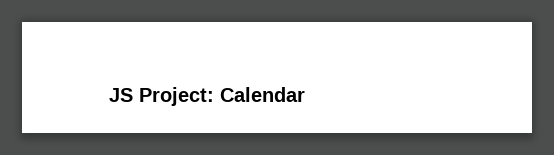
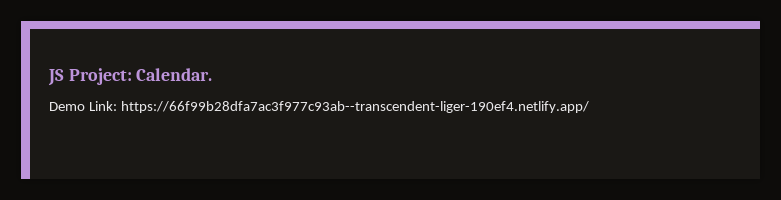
- JS Project: Calendar
+ JS Project: Calendar.
+ Demo Link: https://66f99b28dfa7ac3f977c93ab--transcendent-liger-190ef4.netlify.app/

